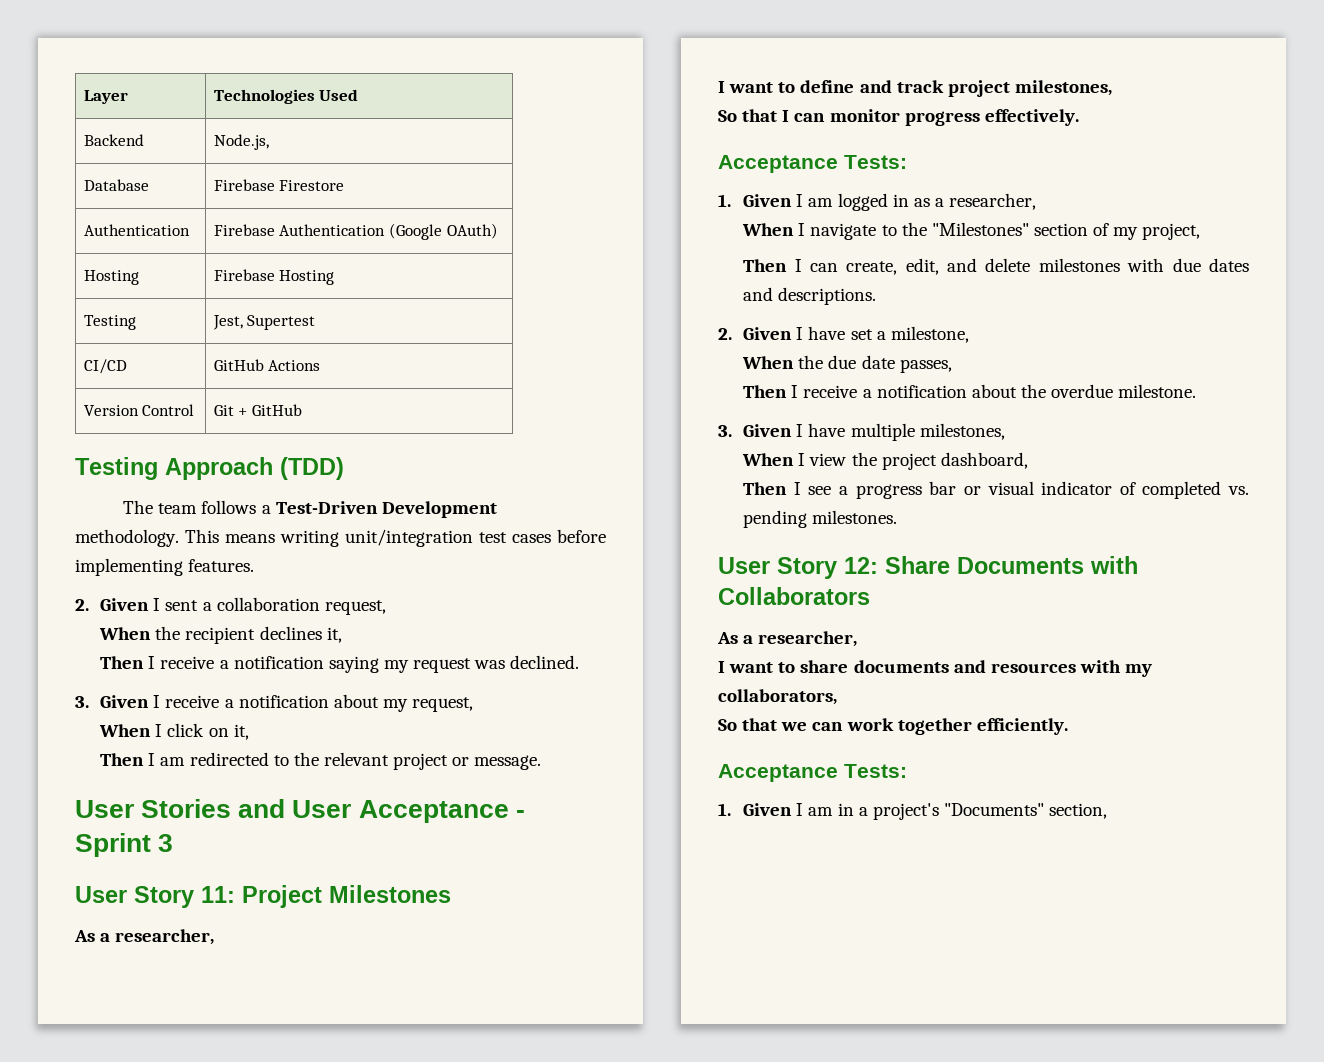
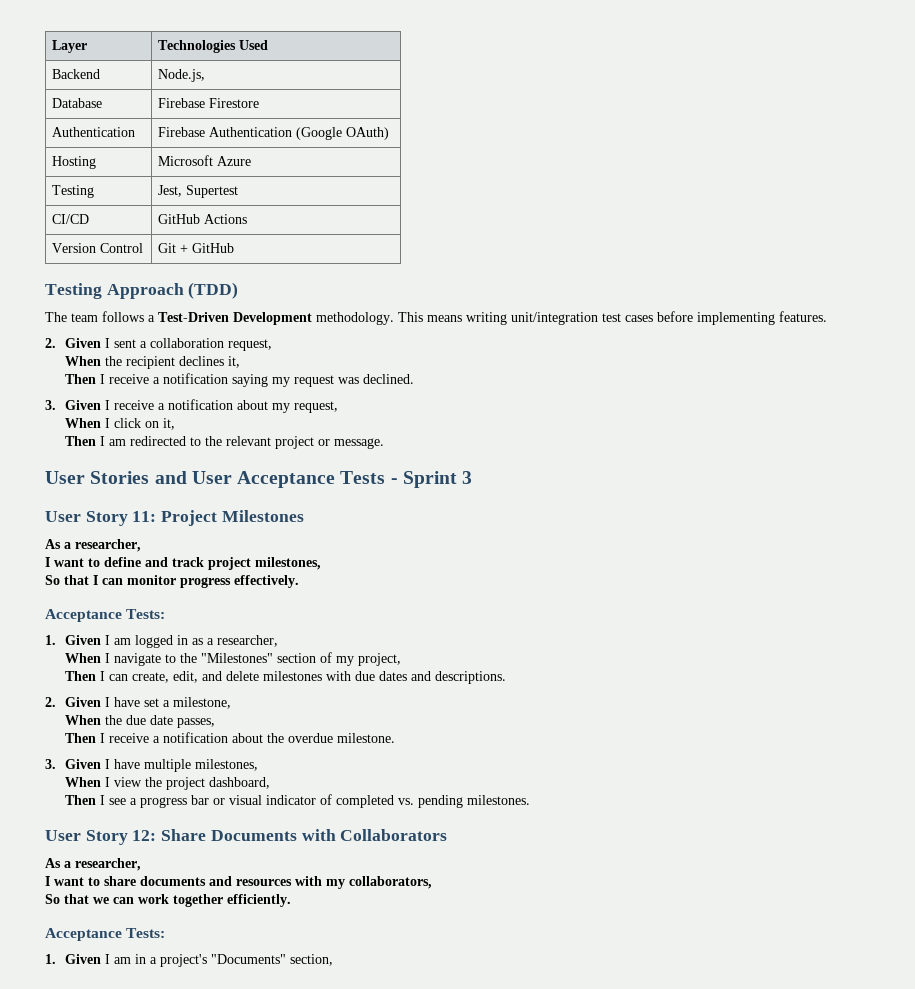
- Hosting | Firebase Hosting
+ Hosting | Microsoft Azure
- User Stories and User Acceptance - Sprint 3
+ User Stories and User Acceptance Tests - Sprint 3

